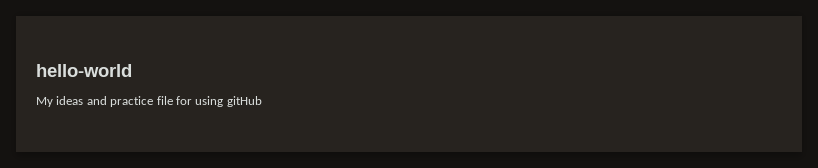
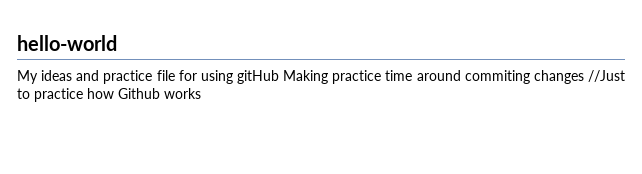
- My ideas and practice file for using gitHub
+ My ideas and practice file for using gitHub Making practice time around commiting changes //Just to practice how Github works

